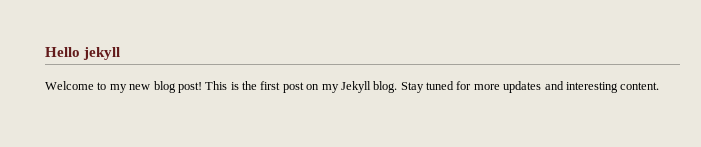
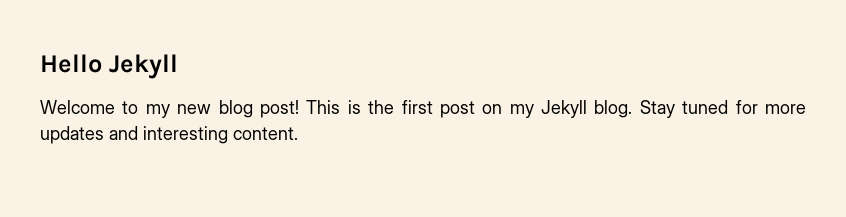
- Hello jekyll
+ Hello Jekyll

